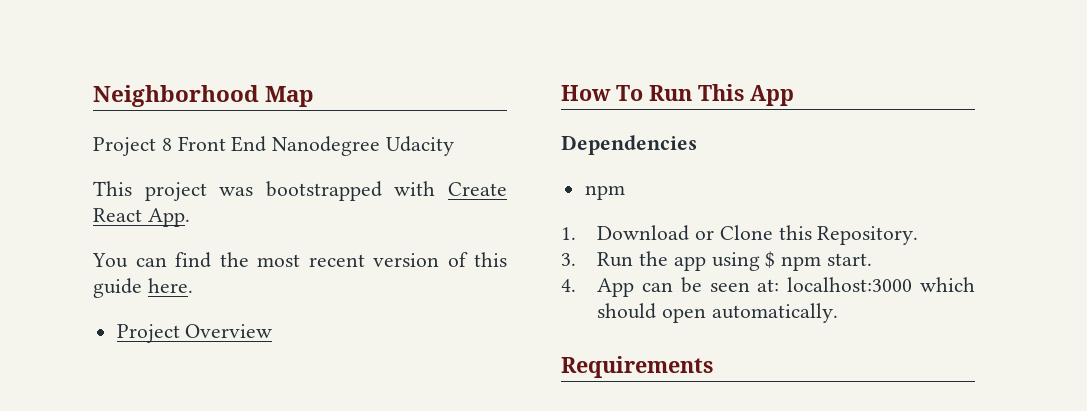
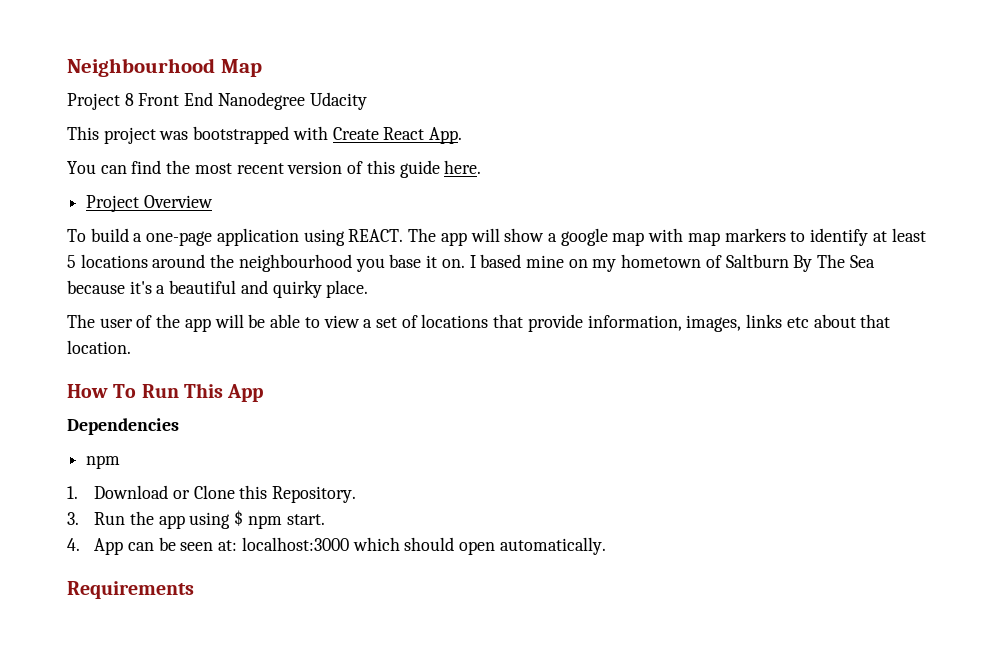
- Neighborhood Map
+ Neighbourhood Map
+ To build a one-page application using REACT. The app will show a google map with map markers to identify at least 5 locations around the neighbourhood you base it on. I based mine on my hometown of Saltburn By The Sea because it's a beautiful and quirky place.
+ The user of the app will be able to view a set of locations that provide information, images, links etc about that location.

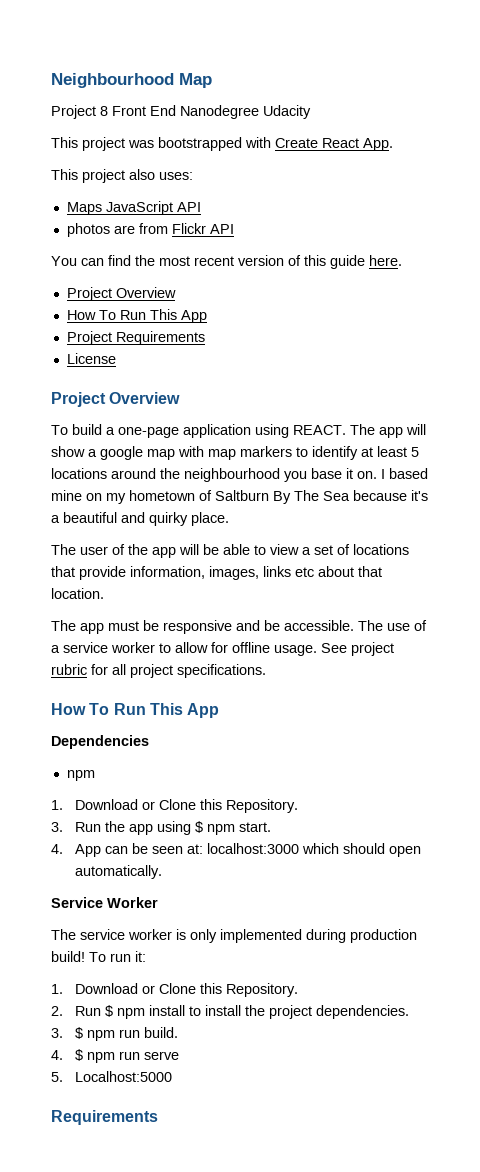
+ This project also uses:
+ Maps JavaScript API
+ photos are from Flickr API
  You can find the most recent version of this guide here.
+ Project Overview
+ How To Run This App
+ Project Requirements
+ License
+ The app must be responsive and be accessible. The use of a service worker to allow for offline usage. See project rubric for all project specifications.
+ Service Worker
+ The service worker is only implemented during production build! To run it:
+ 1. Download or Clone this Repository.
+ 2. Run $ npm install to install the project dependencies.
+ 3. $ npm run build.
+ 4. $ npm run serve
+ 5. Localhost:5000

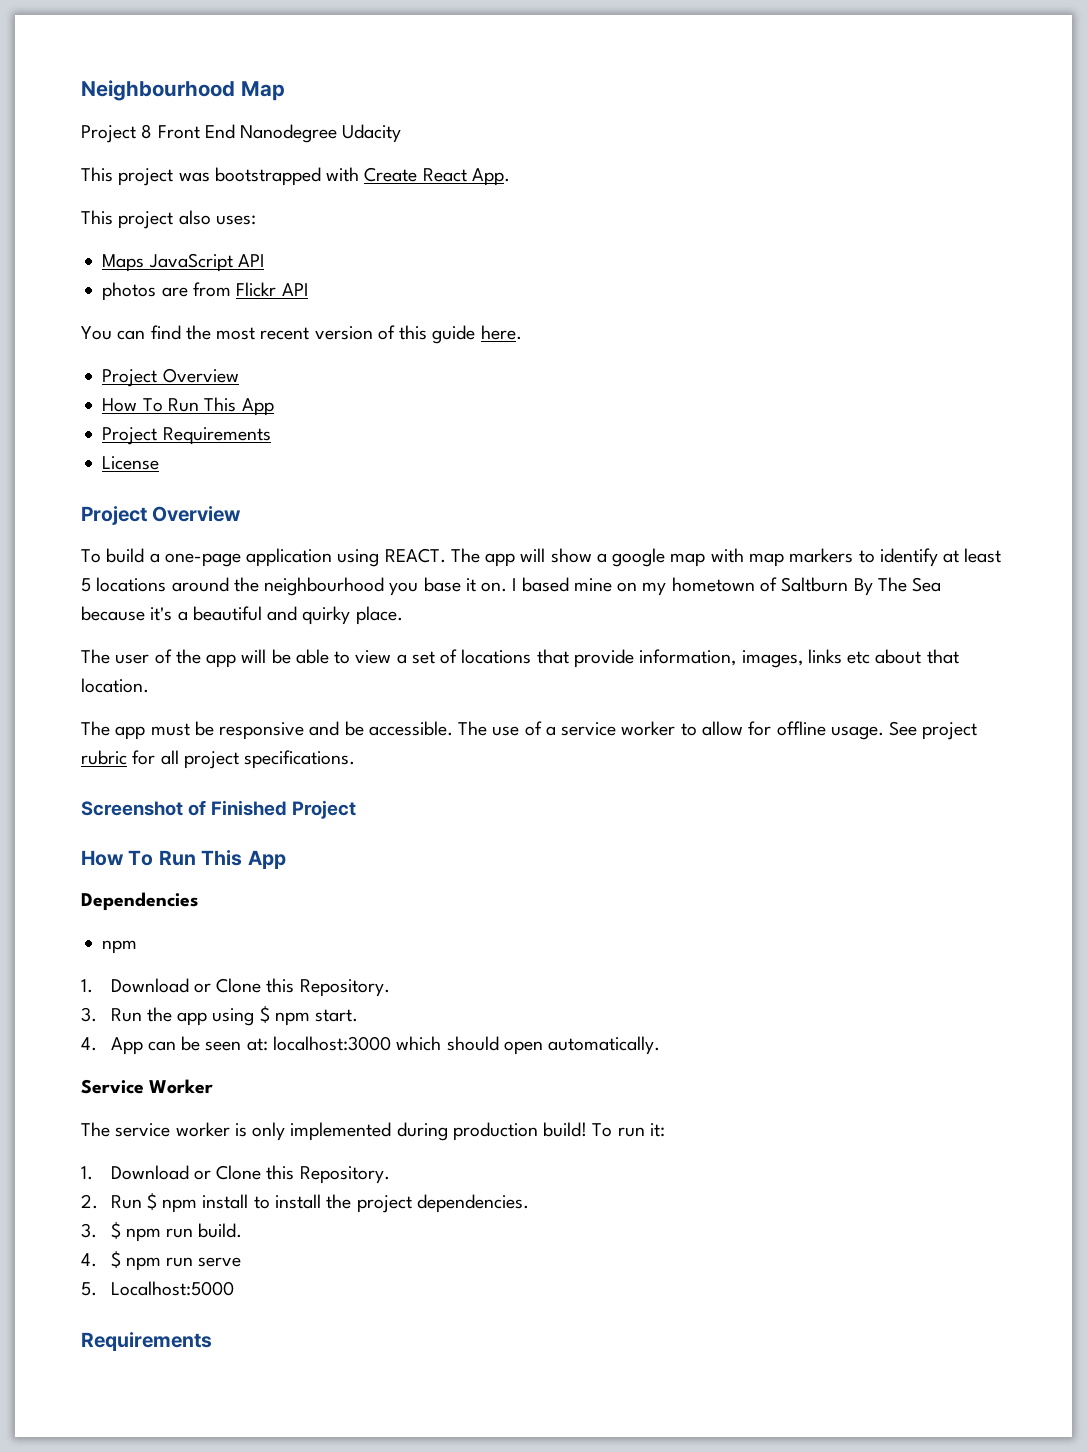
+ Screenshot of Finished Project

